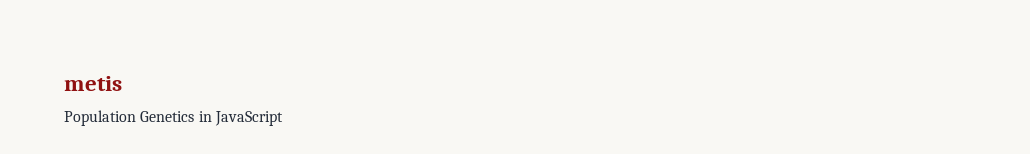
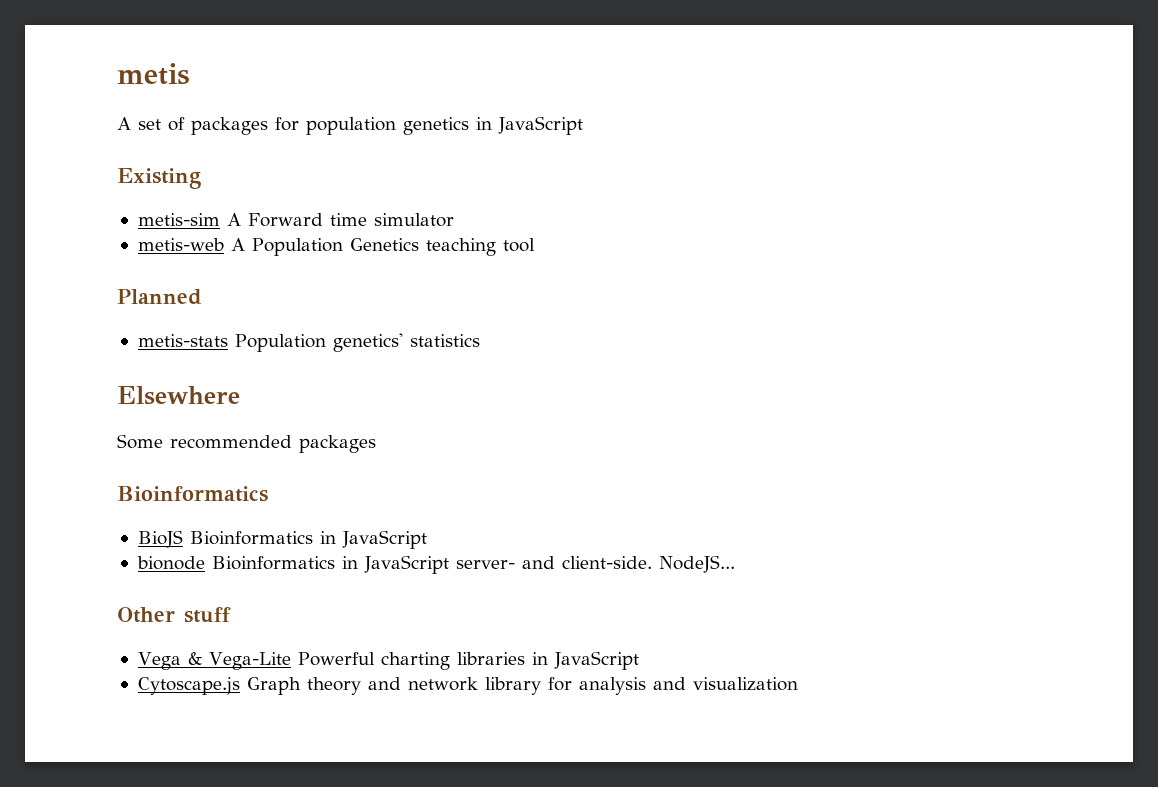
- Population Genetics in JavaScript
+ A set of packages for population genetics in JavaScript
+ Existing
+ metis-sim A Forward time simulator
+ metis-web A Population Genetics teaching tool
+ Planned
+ metis-stats Population genetics' statistics
+ Elsewhere
+ Some recommended packages
+ Bioinformatics
+ BioJS Bioinformatics in JavaScript
+ bionode Bioinformatics in JavaScript server- and client-side. NodeJS...
+ Other stuff
+ Vega & Vega-Lite Powerful charting libraries in JavaScript
+ Cytoscape.js Graph theory and network library for analysis and visualization

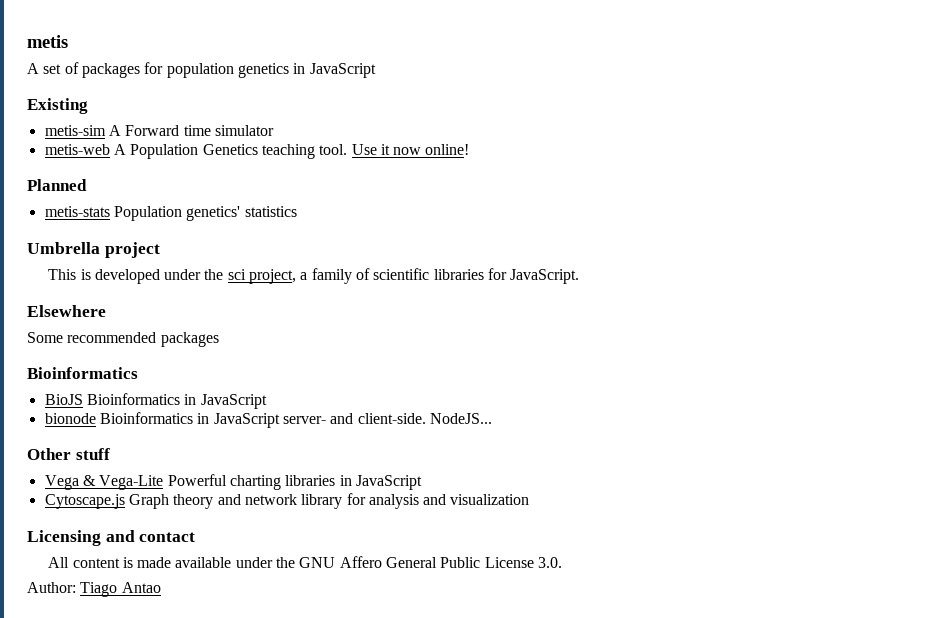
- metis-web A Population Genetics teaching tool
+ metis-web A Population Genetics teaching tool. Use it now online!
+ Umbrella project
+ This is developed under the sci project, a family of scientific libraries for JavaScript.
+ Licensing and contact
+ All content is made available under the GNU Affero General Public License 3.0.
+ Author: Tiago Antao

